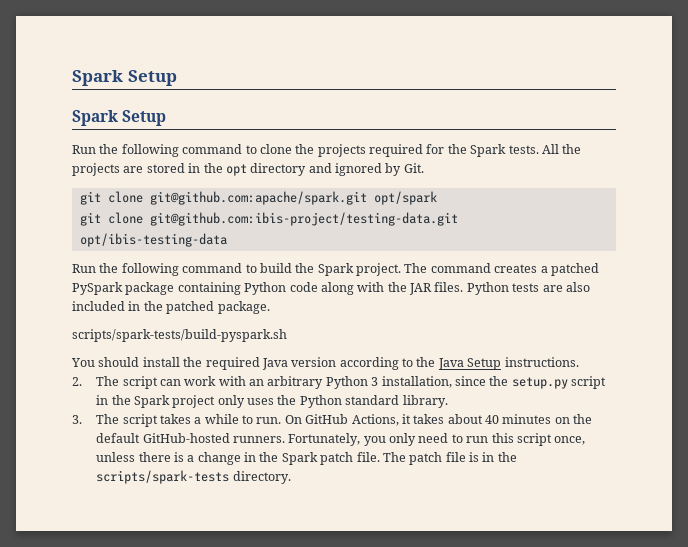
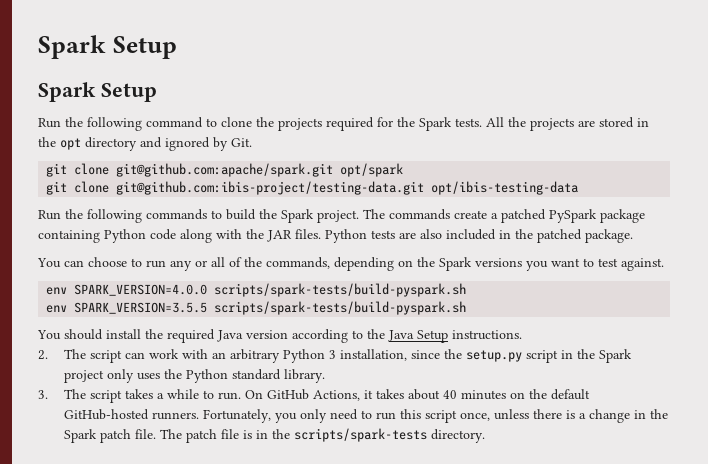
- Run the following command to build the Spark project.
+ Run the following commands to build the Spark project.
- The command creates a patched PySpark package containing Python code along with the JAR files.
+ The commands create a patched PySpark package containing Python code along with the JAR files.
- scripts/spark-tests/build-pyspark.sh
+ You can choose to run any or all of the commands, depending on the Spark versions you want to test against.
+ env SPARK_VERSION=4.0.0 scripts/spark-tests/build-pyspark.sh
+ env SPARK_VERSION=3.5.5 scripts/spark-tests/build-pyspark.sh

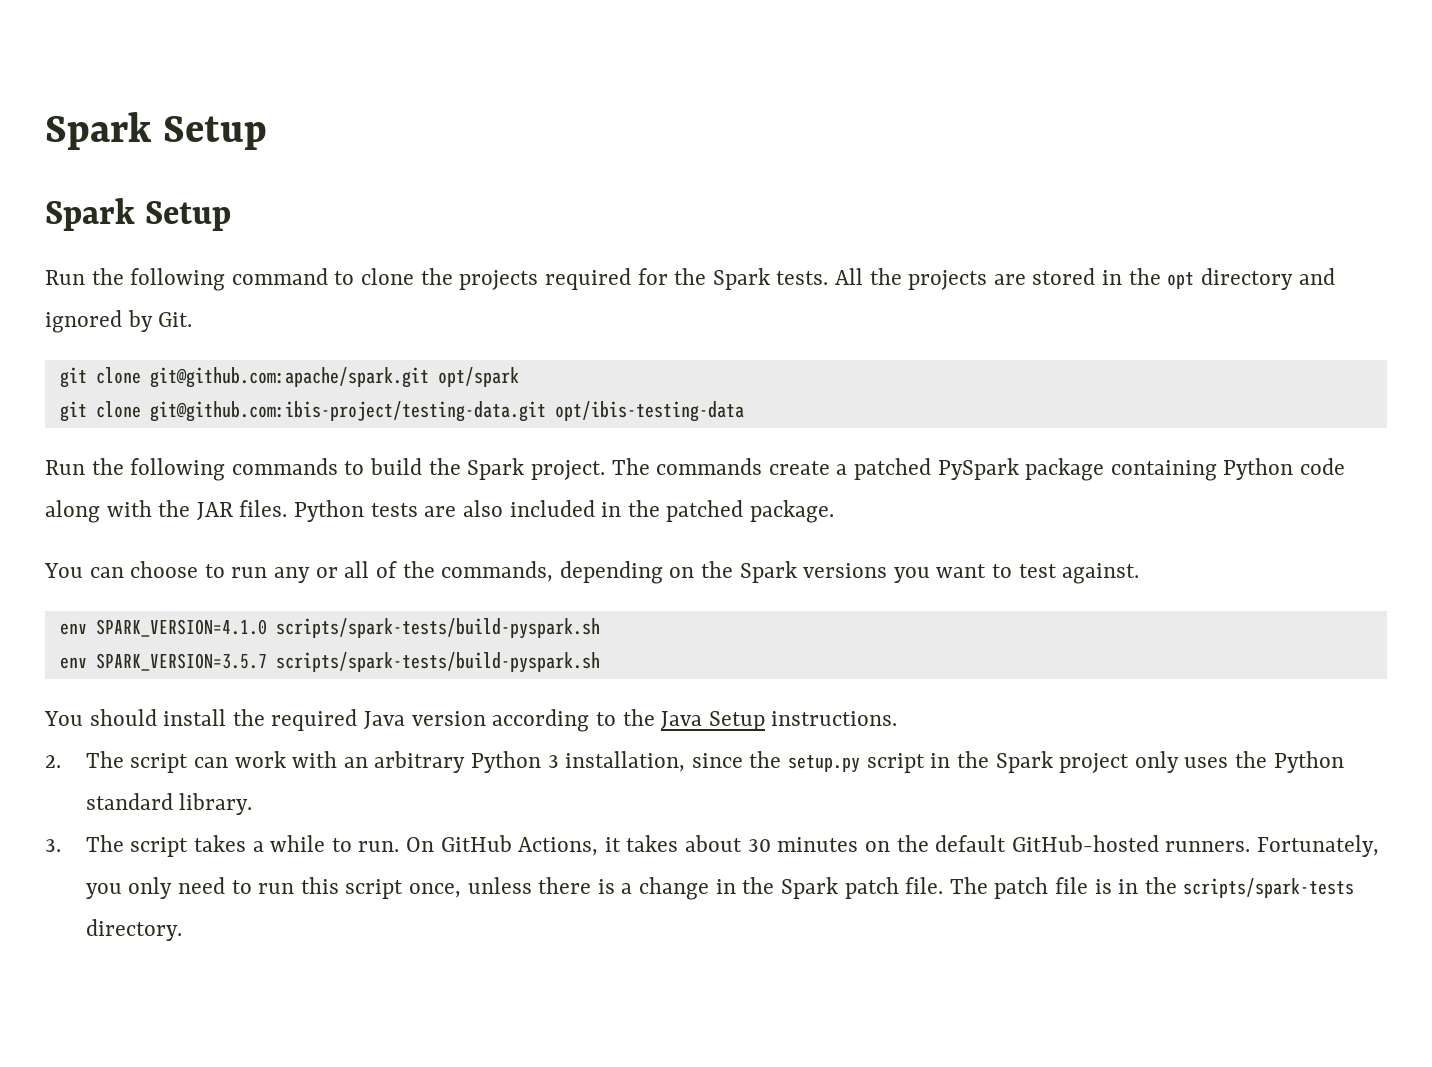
- env SPARK_VERSION=4.0.0 scripts/spark-tests/build-pyspark.sh
+ env SPARK_VERSION=4.1.0 scripts/spark-tests/build-pyspark.sh
- env SPARK_VERSION=3.5.5 scripts/spark-tests/build-pyspark.sh
+ env SPARK_VERSION=3.5.7 scripts/spark-tests/build-pyspark.sh
- On GitHub Actions, it takes about 40 minutes on the default GitHub-hosted runners.
+ On GitHub Actions, it takes about 30 minutes on the default GitHub-hosted runners.

